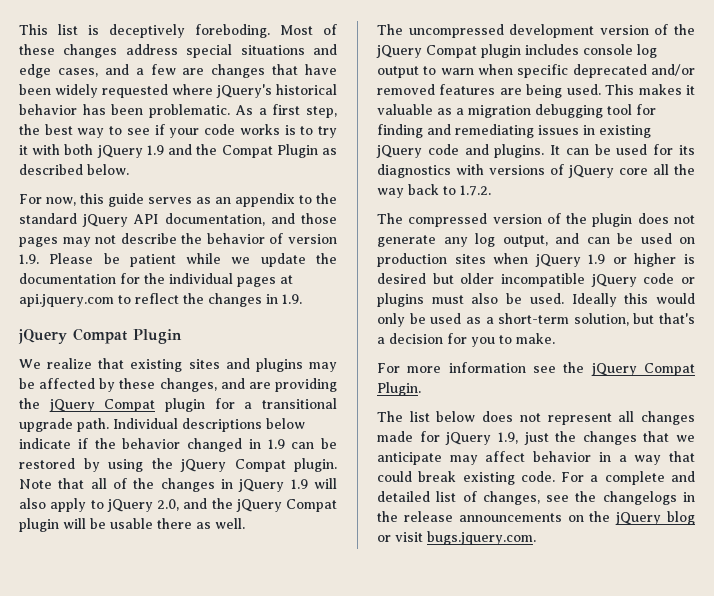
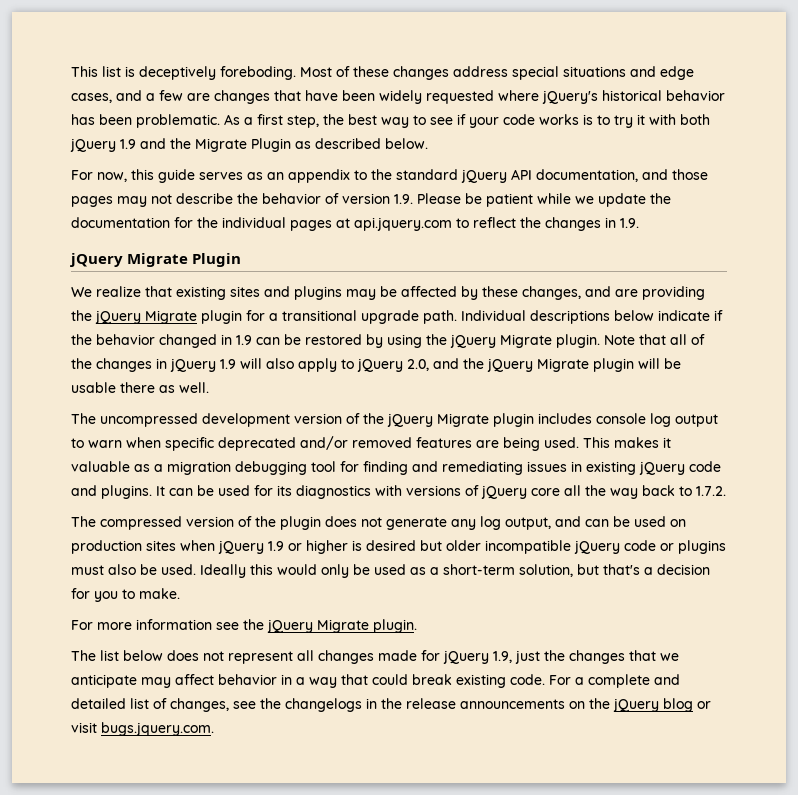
- As a first step, the best way to see if your code works is to try it with both jQuery 1.9 and the Compat Plugin as described below.
+ As a first step, the best way to see if your code works is to try it with both jQuery 1.9 and the Migrate Plugin as described below.
- jQuery Compat Plugin
+ jQuery Migrate Plugin
- We realize that existing sites and plugins may be affected by these changes, and are providing the jQuery Compat plugin for a transitional upgrade path.
+ We realize that existing sites and plugins may be affected by these changes, and are providing the jQuery Migrate plugin for a transitional upgrade path.
- Individual descriptions below indicate if the behavior changed in 1.9 can be restored by using the jQuery Compat plugin.
+ Individual descriptions below indicate if the behavior changed in 1.9 can be restored by using the jQuery Migrate plugin.
- Note that all of the changes in jQuery 1.9 will also apply to jQuery 2.0, and the jQuery Compat plugin will be usable there as well.
+ Note that all of the changes in jQuery 1.9 will also apply to jQuery 2.0, and the jQuery Migrate plugin will be usable there as well.
- The uncompressed development version of the jQuery Compat plugin includes console log output to warn when specific deprecated and/or removed features are being used.
+ The uncompressed development version of the jQuery Migrate plugin includes console log output to warn when specific deprecated and/or removed features are being used.
- For more information see the jQuery Compat Plugin.
+ For more information see the jQuery Migrate plugin.

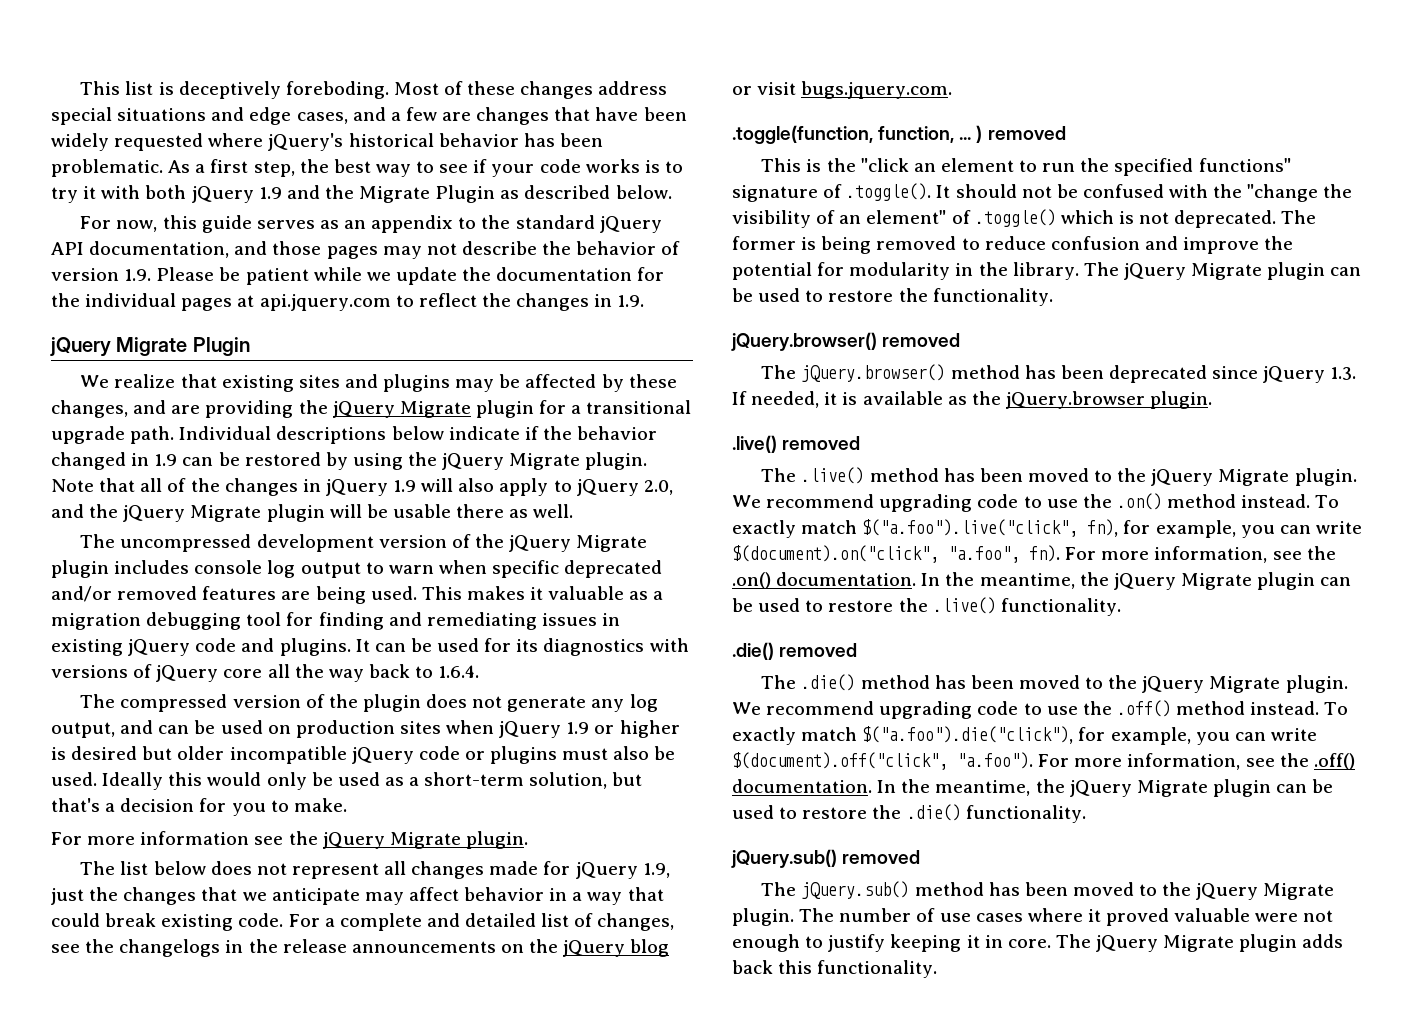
- It can be used for its diagnostics with versions of jQuery core all the way back to 1.7.2.
+ It can be used for its diagnostics with versions of jQuery core all the way back to 1.6.4.
+ .toggle(function, function, ... ) removed
+ This is the "click an element to run the specified functions" signature of .toggle(). It should not be confused with the "change the visibility of an element" of .toggle() which is not deprecated. The former is being removed to reduce confusion and improve the potential for modularity in the library. The jQuery Migrate plugin can be used to restore the functionality.
+ jQuery.browser() removed
+ The jQuery.browser() method has been deprecated since jQuery 1.3. If needed, it is available as the jQuery.browser plugin.
+ .live() removed
+ The .live() method has been moved to the jQuery Migrate plugin. We recommend upgrading code to use the .on() method instead. To exactly match $("a.foo").live("click", fn), for example, you can write $(document).on("click", "a.foo", fn). For more information, see the .on() documentation. In the meantime, the jQuery Migrate plugin can be used to restore the .live() functionality.
+ .die() removed
+ The .die() method has been moved to the jQuery Migrate plugin. We recommend upgrading code to use the .off() method instead. To exactly match $("a.foo").die("click"), for example, you can write $(document).off("click", "a.foo"). For more information, see the .off() documentation. In the meantime, the jQuery Migrate plugin can be used to restore the .die() functionality.
+ jQuery.sub() removed
+ The jQuery.sub() method has been moved to the jQuery Migrate plugin. The number of use cases where it proved valuable were not enough to justify keeping it in core. The jQuery Migrate plugin adds back this functionality.

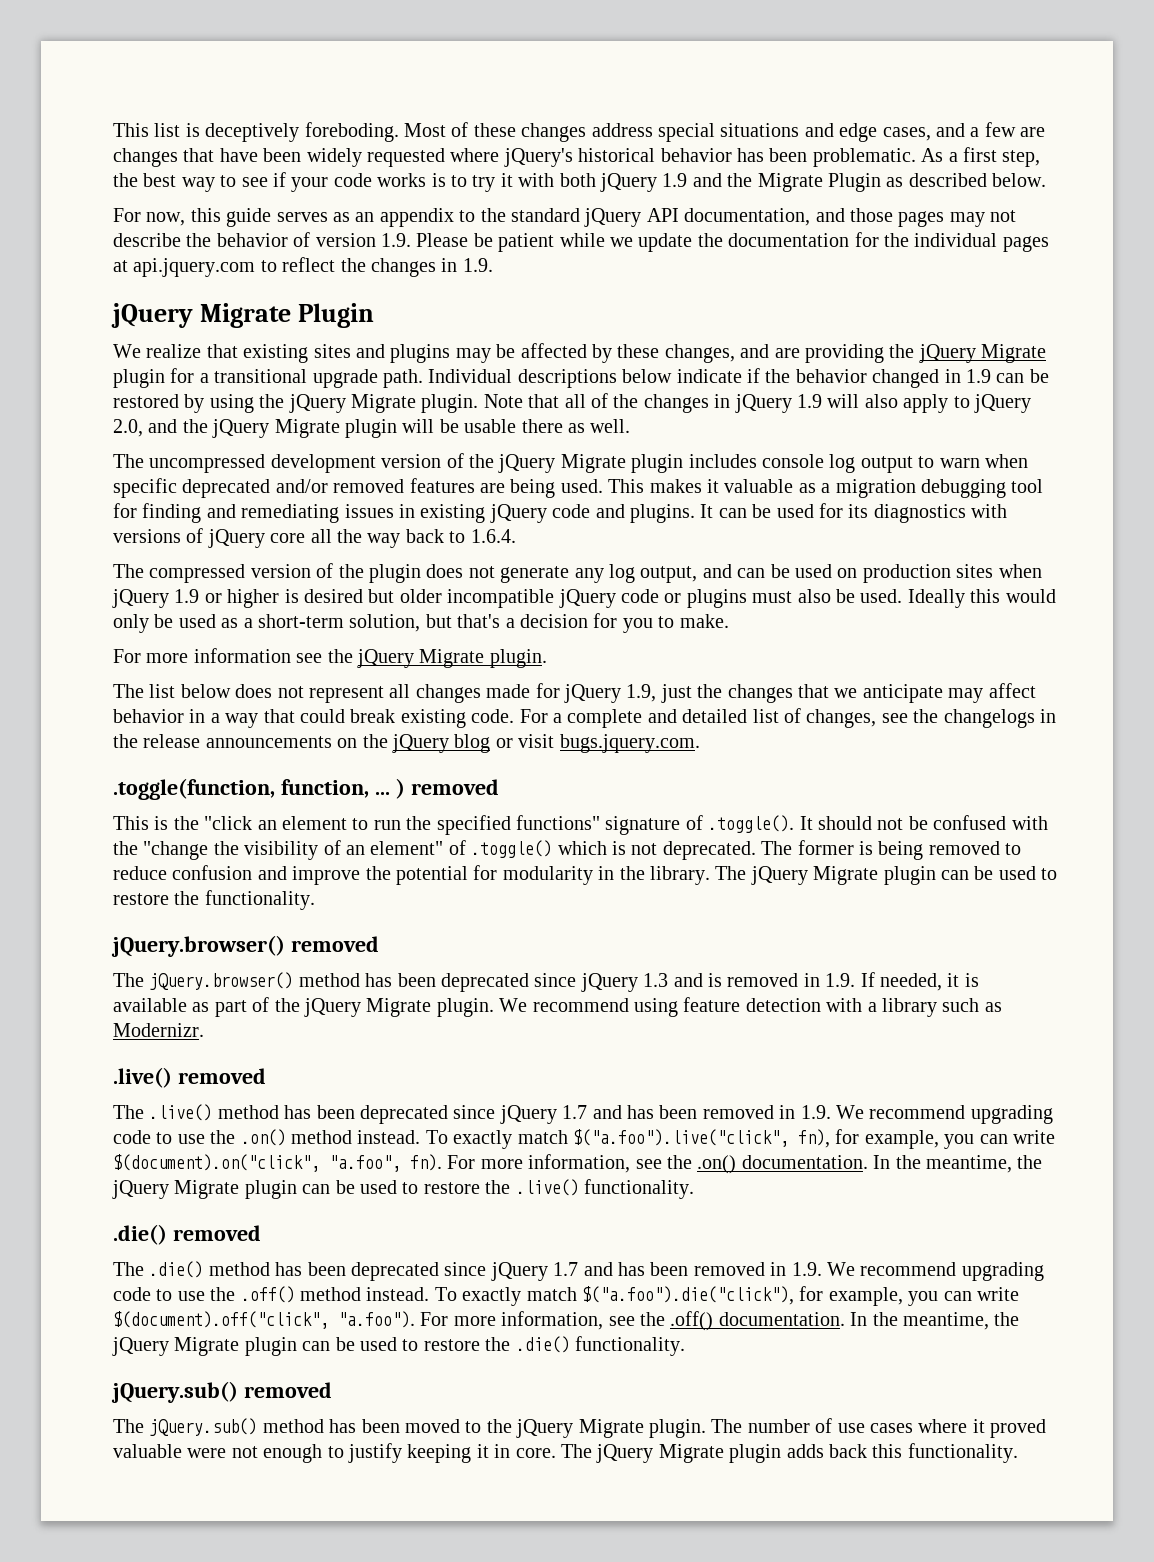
- The jQuery.browser() method has been deprecated since jQuery 1.3. If needed, it is available as the jQuery.browser plugin.
+ The jQuery.browser() method has been deprecated since jQuery 1.3 and is removed in 1.9. If needed, it is available as part of the jQuery Migrate plugin. We recommend using feature detection with a library such as Modernizr.
- The .live() method has been moved to the jQuery Migrate plugin. We recommend upgrading code to use the .on() method instead.
+ The .live() method has been deprecated since jQuery 1.7 and has been removed in 1.9. We recommend upgrading code to use the .on() method instead.
- The .die() method has been moved to the jQuery Migrate plugin. We recommend upgrading code to use the .off() method instead.
+ The .die() method has been deprecated since jQuery 1.7 and has been removed in 1.9. We recommend upgrading code to use the .off() method instead.

